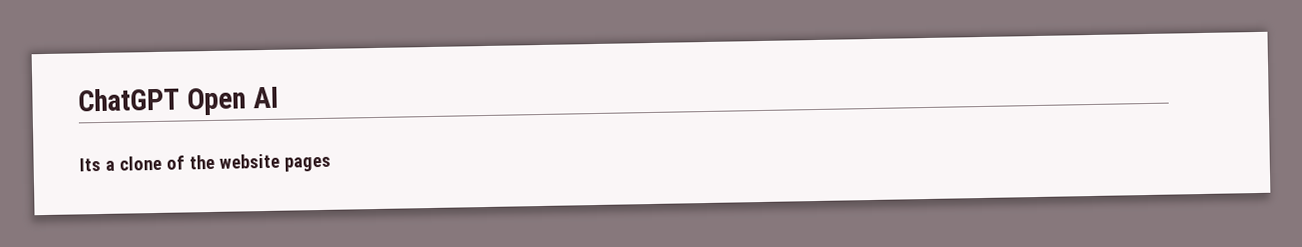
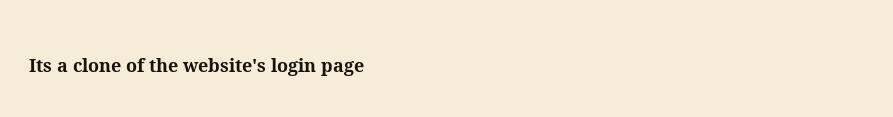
- ChatGPT Open AI
- Its a clone of the website pages
+ Its a clone of the website's login page

